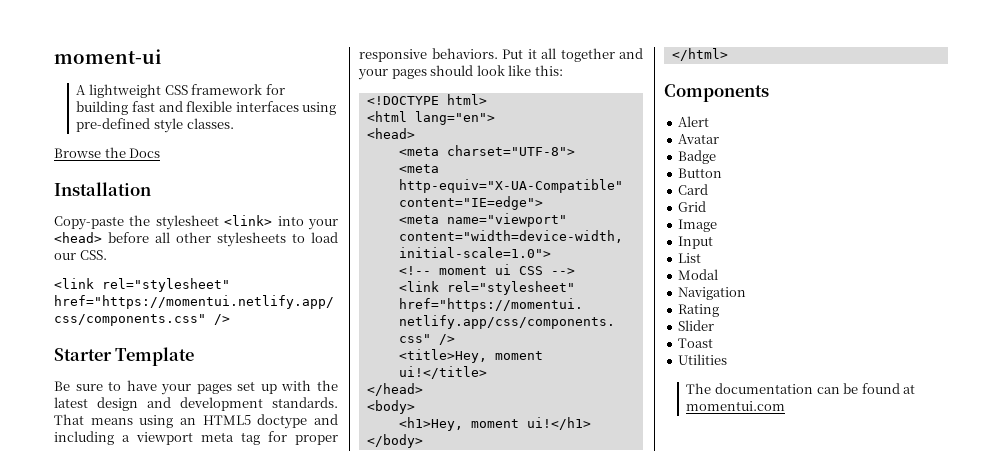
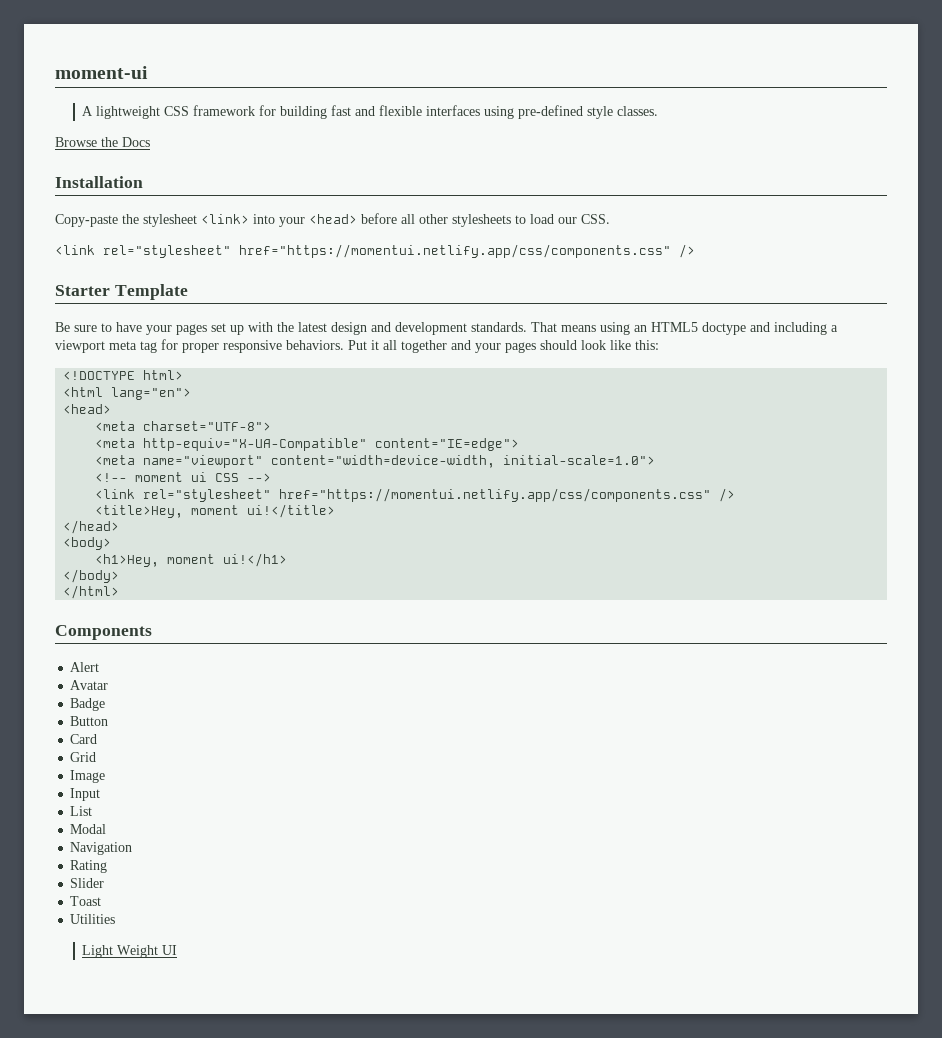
- The documentation can be found at momentui.com
+ Light Weight UI

